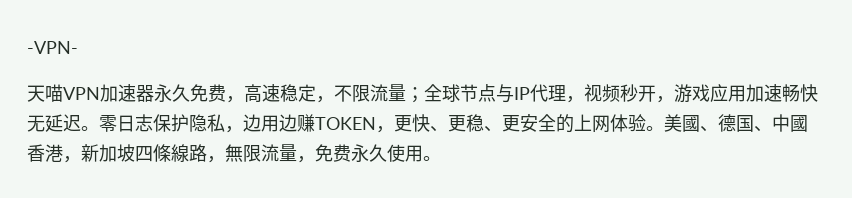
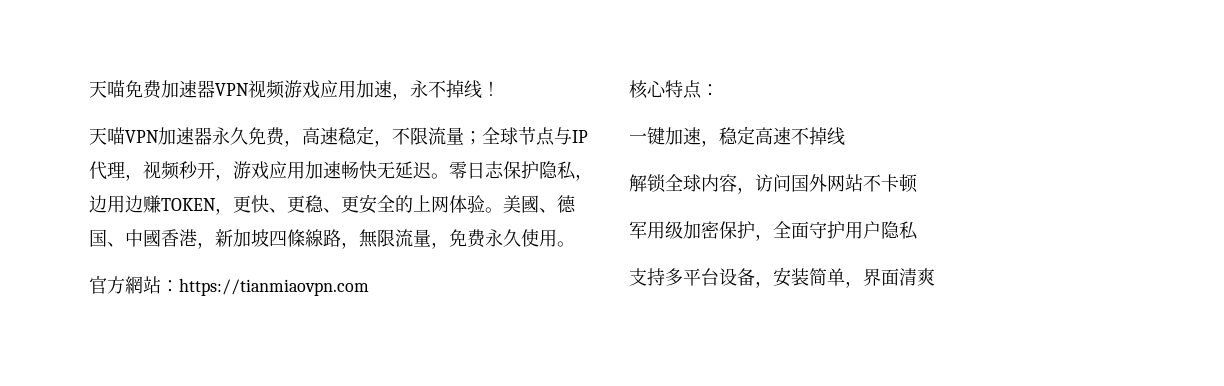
- -VPN-
+ 天喵免费加速器VPN视频游戏应用加速，永不掉线！
+ 官方網站：https://tianmiaovpn.com
+ 核心特点：
+ 一键加速，稳定高速不掉线
+ 解锁全球内容，访问国外网站不卡顿
+ 军用级加密保护，全面守护用户隐私
+ 支持多平台设备，安装简单，界面清爽

